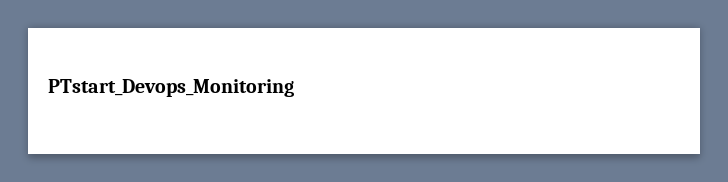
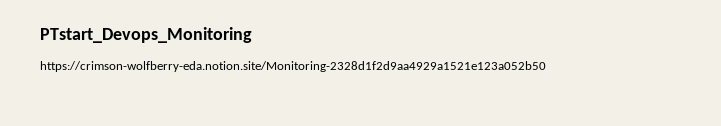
+ https://crimson-wolfberry-eda.notion.site/Monitoring-2328d1f2d9aa4929a1521e123a052b50

